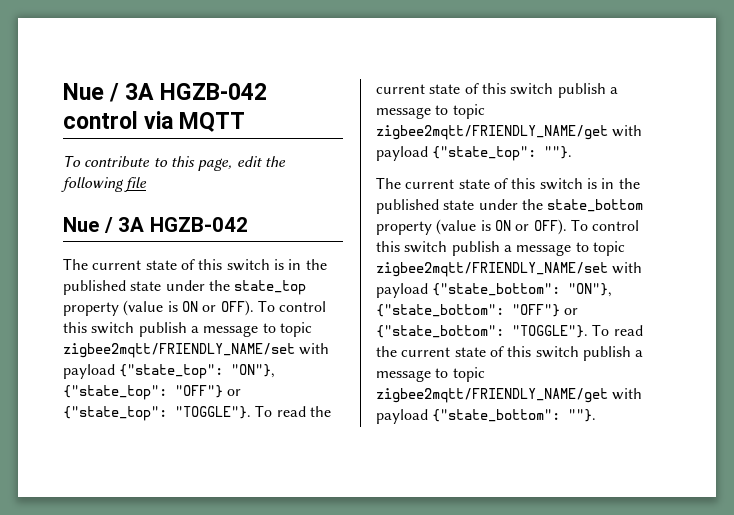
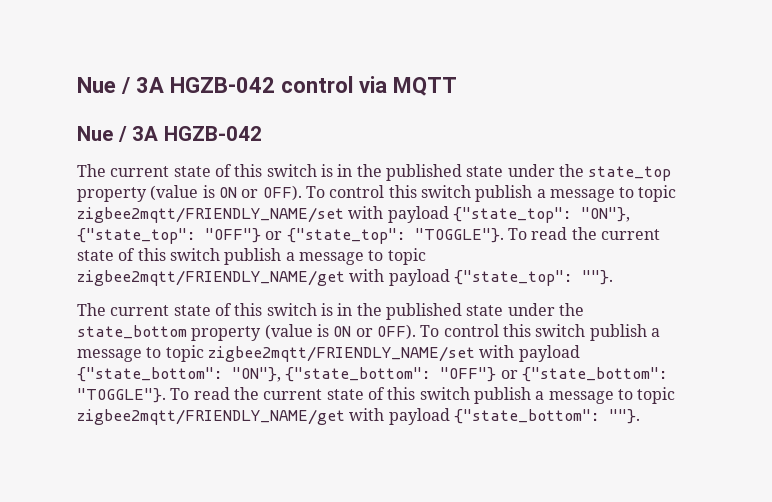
- To contribute to this page, edit the following file

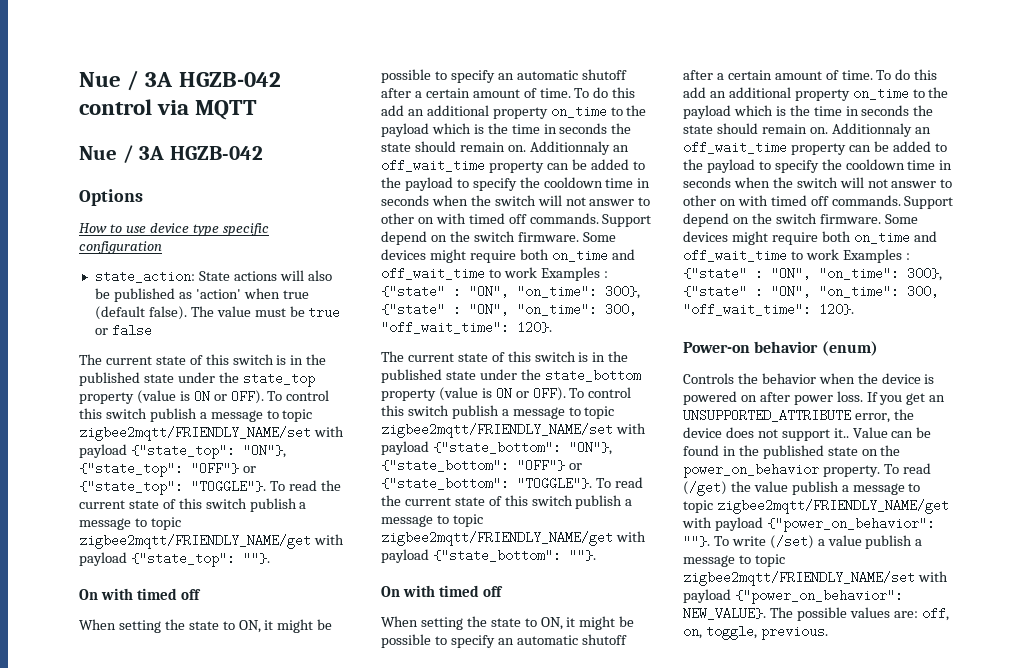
+ Options
+ How to use device type specific configuration
+ state_action: State actions will also be published as 'action' when true (default false). The value must be true or false
  To read the current state of this switch publish a message to topic zigbee2mqtt/FRIENDLY_NAME/get with payload {"state_top": ""}.
+ On with timed off
+ When setting the state to ON, it might be possible to specify an automatic shutoff after a certain amount of time. To do this add an additional property on_time to the payload which is the time in seconds the state should remain on. Additionnaly an off_wait_time property can be added to the payload to specify the cooldown time in seconds when the switch will not answer to other on with timed off commands. Support depend on the switch firmware. Some devices might require both on_time and off_wait_time to work Examples : {"state" : "ON", "on_time": 300}, {"state" : "ON", "on_time": 300, "off_wait_time": 120}.
  To read the current state of this switch publish a message to topic zigbee2mqtt/FRIENDLY_NAME/get with payload {"state_bottom": ""}.
+ On with timed off
+ When setting the state to ON, it might be possible to specify an automatic shutoff after a certain amount of time. To do this add an additional property on_time to the payload which is the time in seconds the state should remain on. Additionnaly an off_wait_time property can be added to the payload to specify the cooldown time in seconds when the switch will not answer to other on with timed off commands. Support depend on the switch firmware. Some devices might require both on_time and off_wait_time to work Examples : {"state" : "ON", "on_time": 300}, {"state" : "ON", "on_time": 300, "off_wait_time": 120}.
+ Power-on behavior (enum)
+ Controls the behavior when the device is powered on after power loss. If you get an UNSUPPORTED_ATTRIBUTE error, the device does not support it.. Value can be found in the published state on the power_on_behavior property. To read (/get) the value publish a message to topic zigbee2mqtt/FRIENDLY_NAME/get with payload {"power_on_behavior": ""}. To write (/set) a value publish a message to topic zigbee2mqtt/FRIENDLY_NAME/set with payload {"power_on_behavior": NEW_VALUE}. The possible values are: off, on, toggle, previous.

